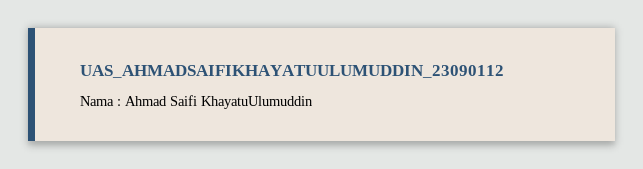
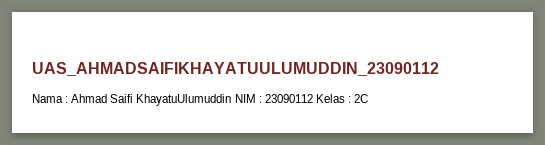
- Nama : Ahmad Saifi KhayatuUlumuddin
+ Nama : Ahmad Saifi KhayatuUlumuddin NIM : 23090112 Kelas : 2C

